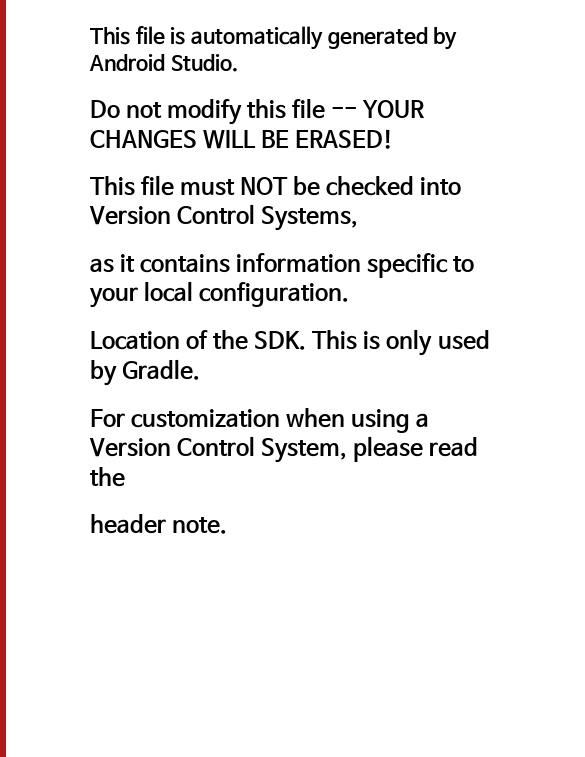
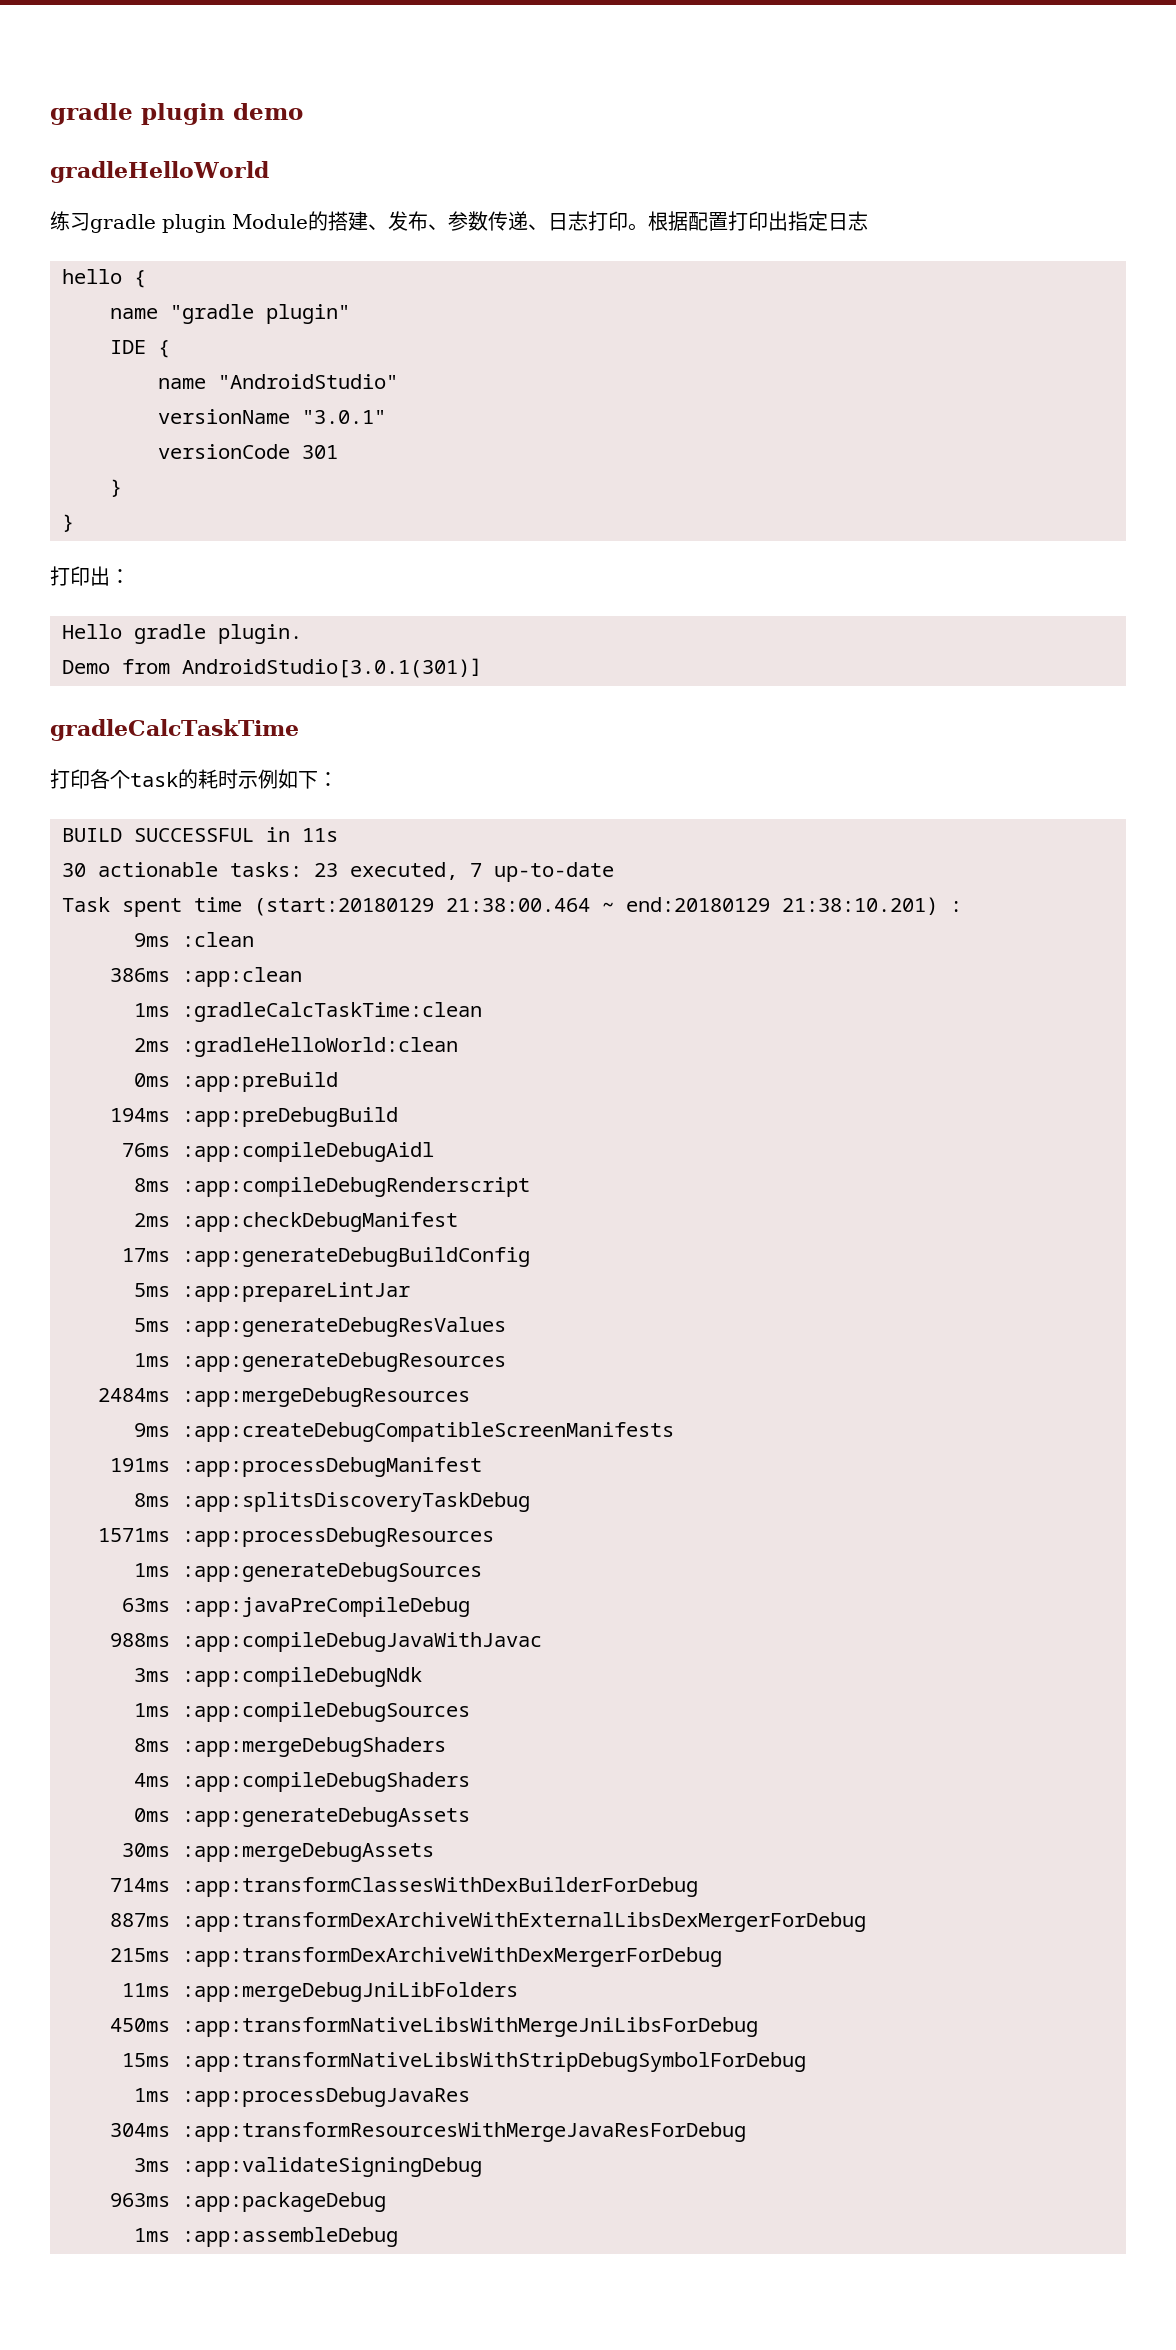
- This file is automatically generated by Android Studio.
- Do not modify this file -- YOUR CHANGES WILL BE ERASED!
- This file must NOT be checked into Version Control Systems,
- as it contains information specific to your local configuration.
- Location of the SDK. This is only used by Gradle.
- For customization when using a Version Control System, please read the
- header note.
+ gradle plugin demo
+ gradleHelloWorld
+ 练习gradle plugin Module的搭建、发布、参数传递、日志打印。根据配置打印出指定日志
+ hello {
+ name "gradle plugin"
+ IDE {
+ name "AndroidStudio"
+ versionName "3.0.1"
+ versionCode 301
+ }
+ }
+ 打印出：
+ Hello gradle plugin.
+ Demo from AndroidStudio[3.0.1(301)]
+ gradleCalcTaskTime
+ 打印各个task的耗时示例如下：
+ BUILD SUCCESSFUL in 11s
+ 30 actionable tasks: 23 executed, 7 up-to-date
+ Task spent time (start:20180129 21:38:00.464 ~ end:20180129 21:38:10.201) :
+ 9ms :clean
+ 386ms :app:clean
+ 1ms :gradleCalcTaskTime:clean
+ 2ms :gradleHelloWorld:clean
+ 0ms :app:preBuild
+ 194ms :app:preDebugBuild
+ 76ms :app:compileDebugAidl
+ 8ms :app:compileDebugRenderscript
+ 2ms :app:checkDebugManifest
+ 17ms :app:generateDebugBuildConfig
+ 5ms :app:prepareLintJar
+ 5ms :app:generateDebugResValues
+ 1ms :app:generateDebugResources
+ 2484ms :app:mergeDebugResources
+ 9ms :app:createDebugCompatibleScreenManifests
+ 191ms :app:processDebugManifest
+ 8ms :app:splitsDiscoveryTaskDebug
+ 1571ms :app:processDebugResources
+ 1ms :app:generateDebugSources
+ 63ms :app:javaPreCompileDebug
+ 988ms :app:compileDebugJavaWithJavac
+ 3ms :app:compileDebugNdk
+ 1ms :app:compileDebugSources
+ 8ms :app:mergeDebugShaders
+ 4ms :app:compileDebugShaders
+ 0ms :app:generateDebugAssets
+ 30ms :app:mergeDebugAssets
+ 714ms :app:transformClassesWithDexBuilderForDebug
+ 887ms :app:transformDexArchiveWithExternalLibsDexMergerForDebug
+ 215ms :app:transformDexArchiveWithDexMergerForDebug
+ 11ms :app:mergeDebugJniLibFolders
+ 450ms :app:transformNativeLibsWithMergeJniLibsForDebug
+ 15ms :app:transformNativeLibsWithStripDebugSymbolForDebug
+ 1ms :app:processDebugJavaRes
+ 304ms :app:transformResourcesWithMergeJavaResForDebug
+ 3ms :app:validateSigningDebug
+ 963ms :app:packageDebug
+ 1ms :app:assembleDebug

